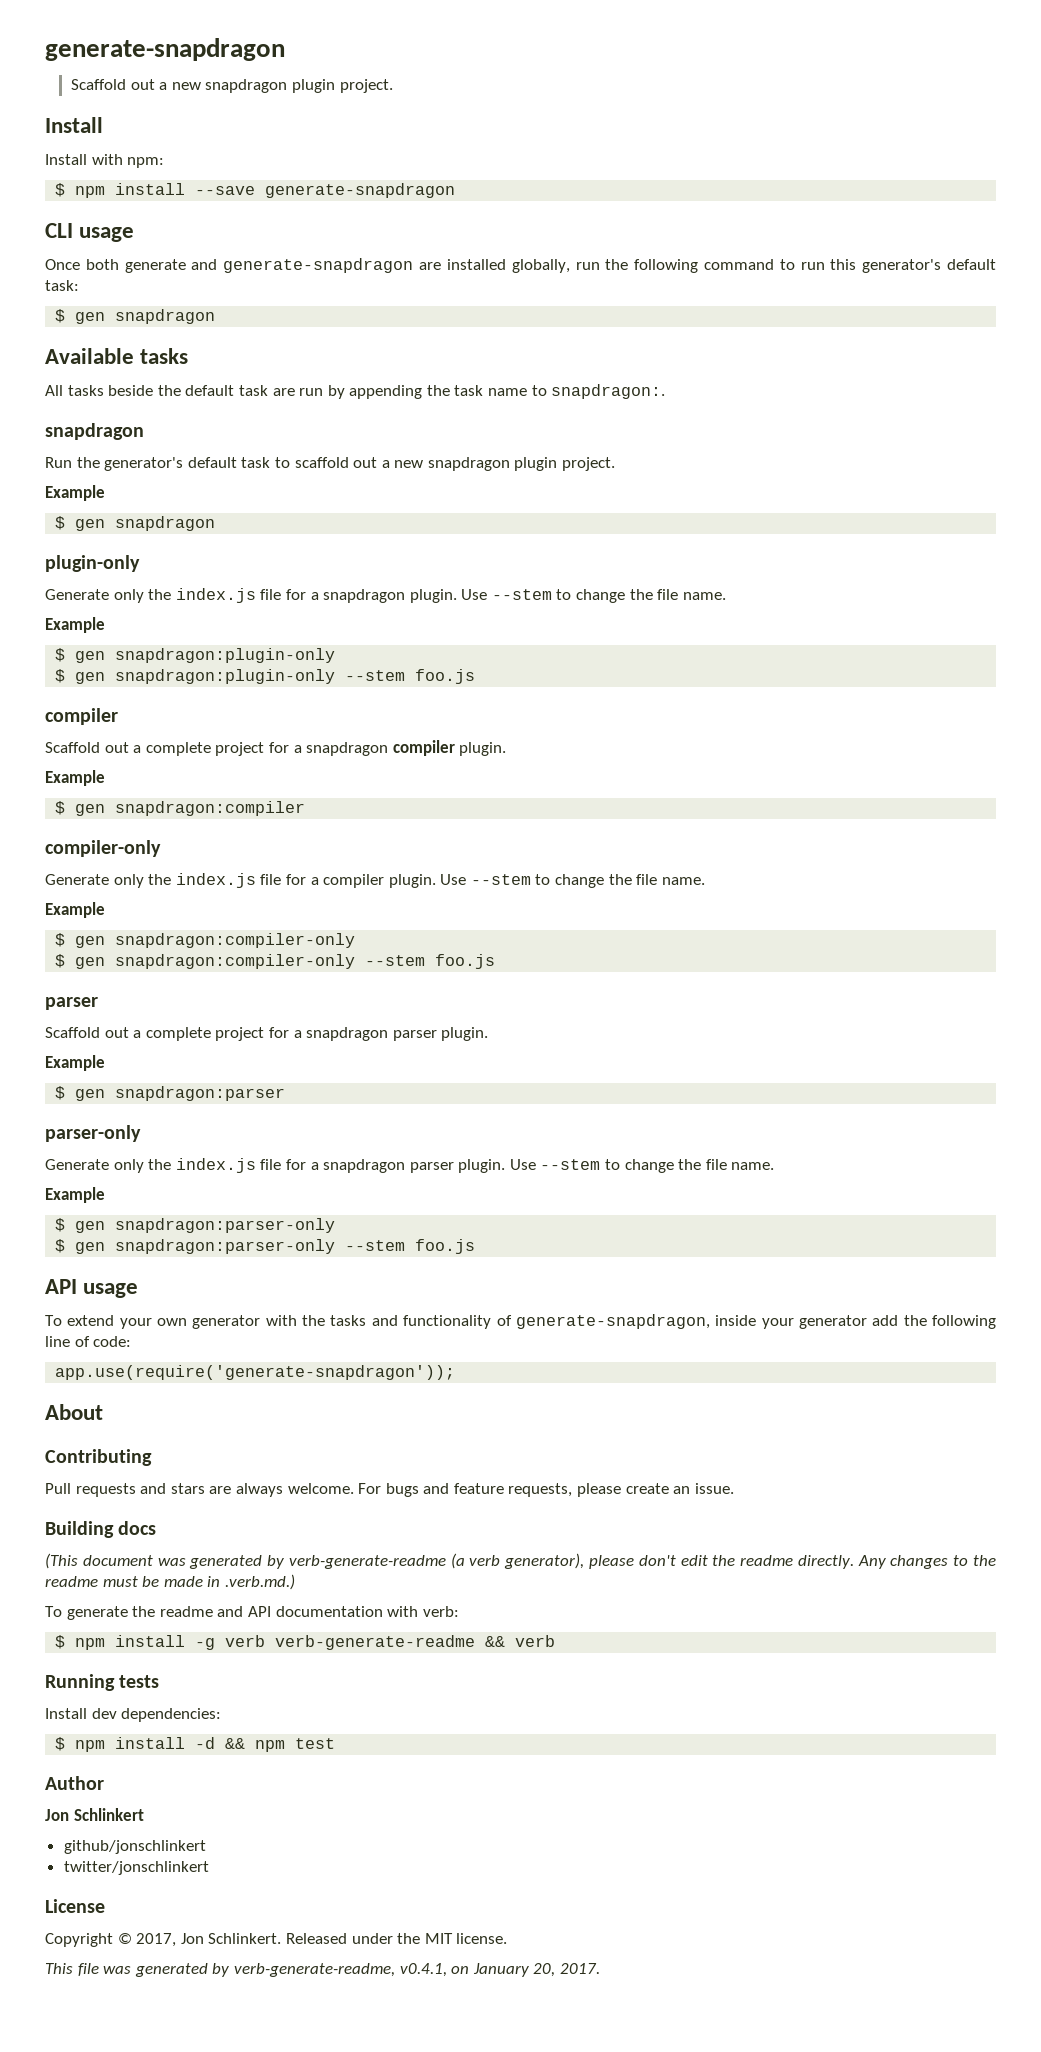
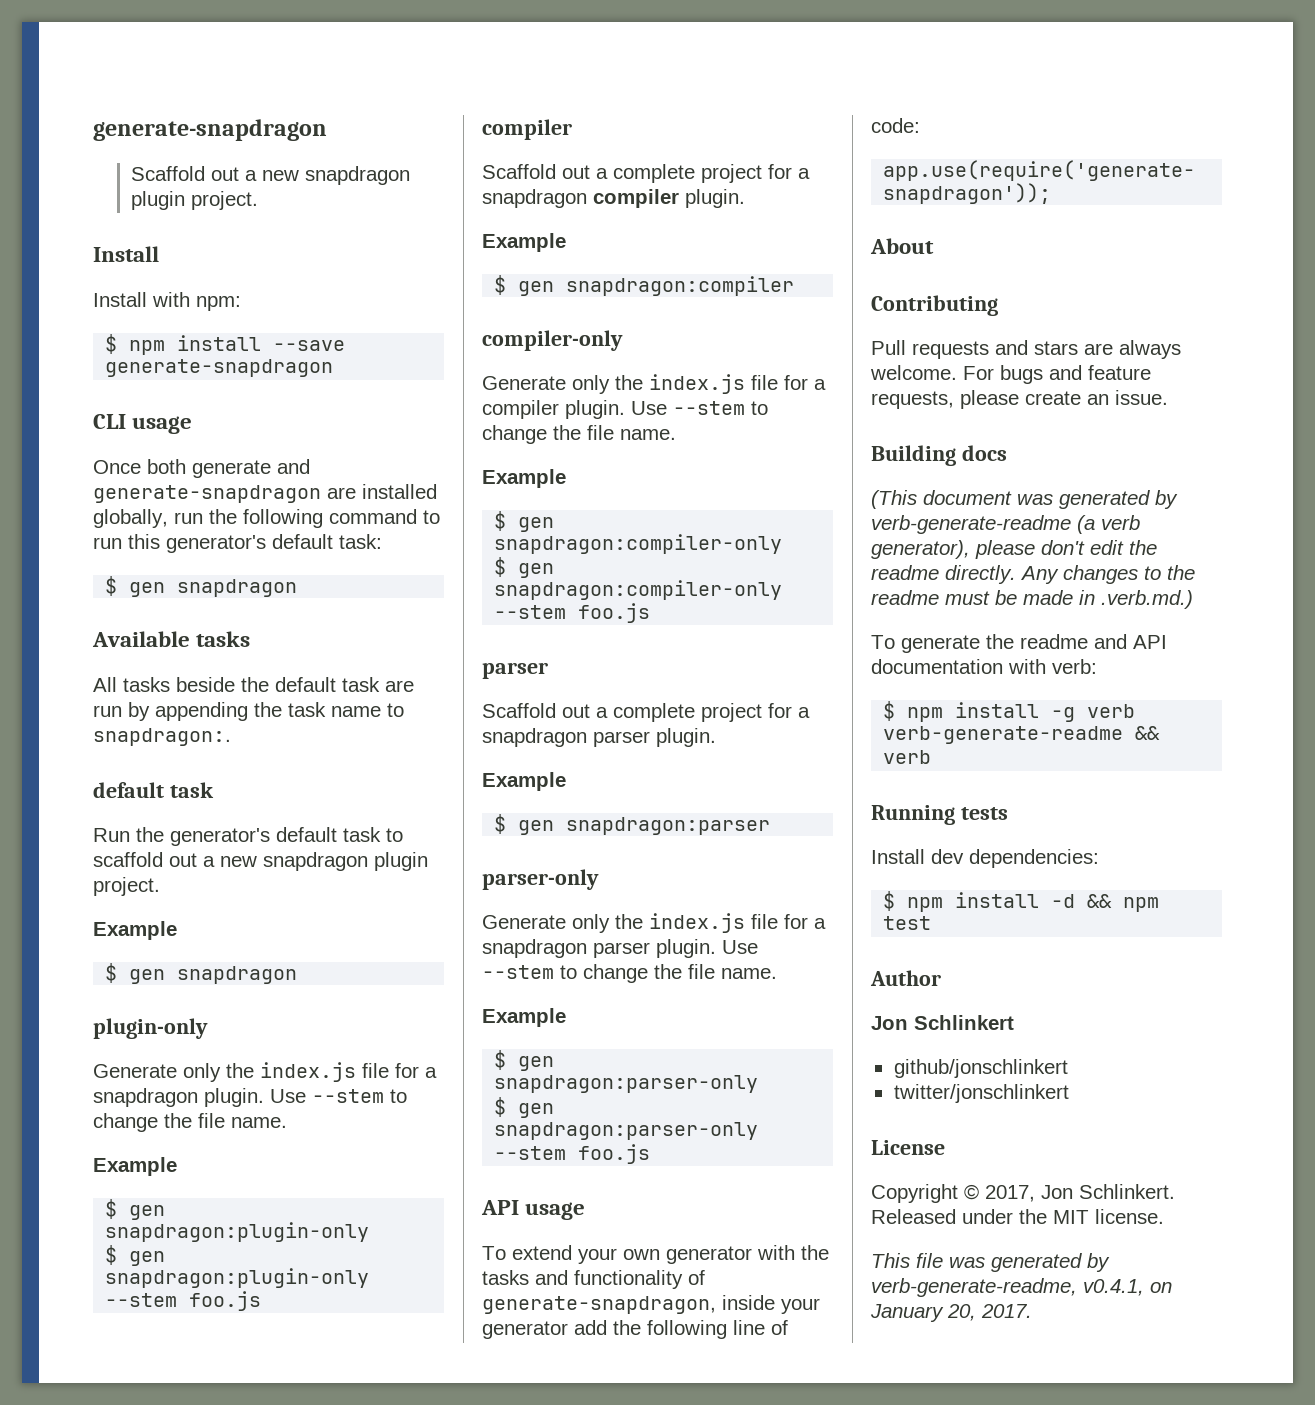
  All tasks beside the default task are run by appending the task name to snapdragon:.
- snapdragon
+ default task

